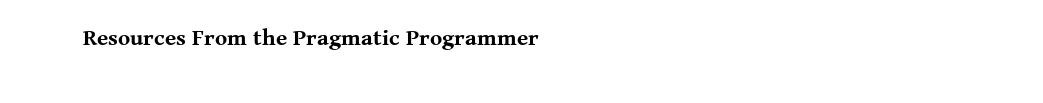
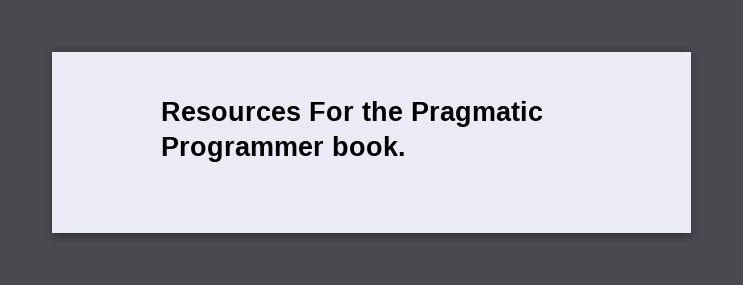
- Resources From the Pragmatic Programmer
+ Resources For the Pragmatic Programmer book.

